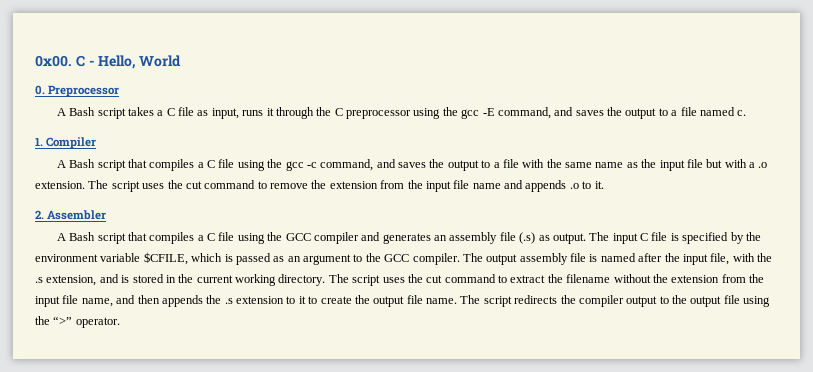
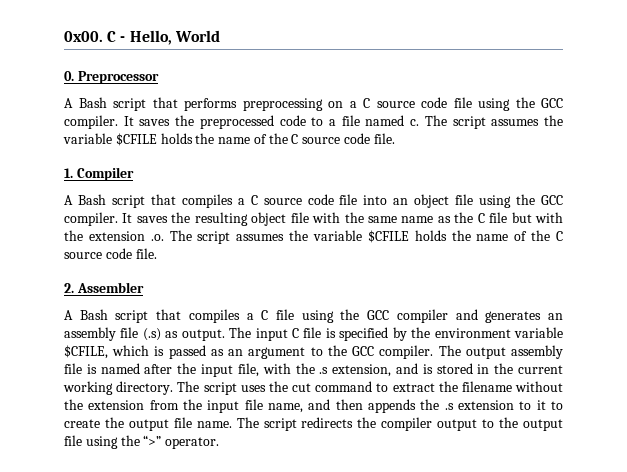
- A Bash script takes a C file as input, runs it through the C preprocessor using the gcc -E command, and saves the output to a file named c.
+ A Bash script that performs preprocessing on a C source code file using the GCC compiler. It saves the preprocessed code to a file named c. The script assumes the variable $CFILE holds the name of the C source code file.
- A Bash script that compiles a C file using the gcc -c command, and saves the output to a file with the same name as the input file but with a .o extension. The script uses the cut command to remove the extension from the input file name and appends .o to it.
+ A Bash script that compiles a C source code file into an object file using the GCC compiler. It saves the resulting object file with the same name as the C file but with the extension .o. The script assumes the variable $CFILE holds the name of the C source code file.

